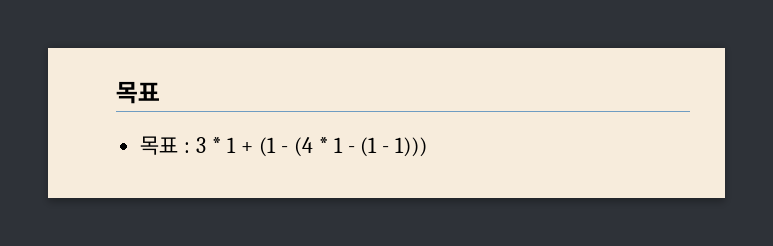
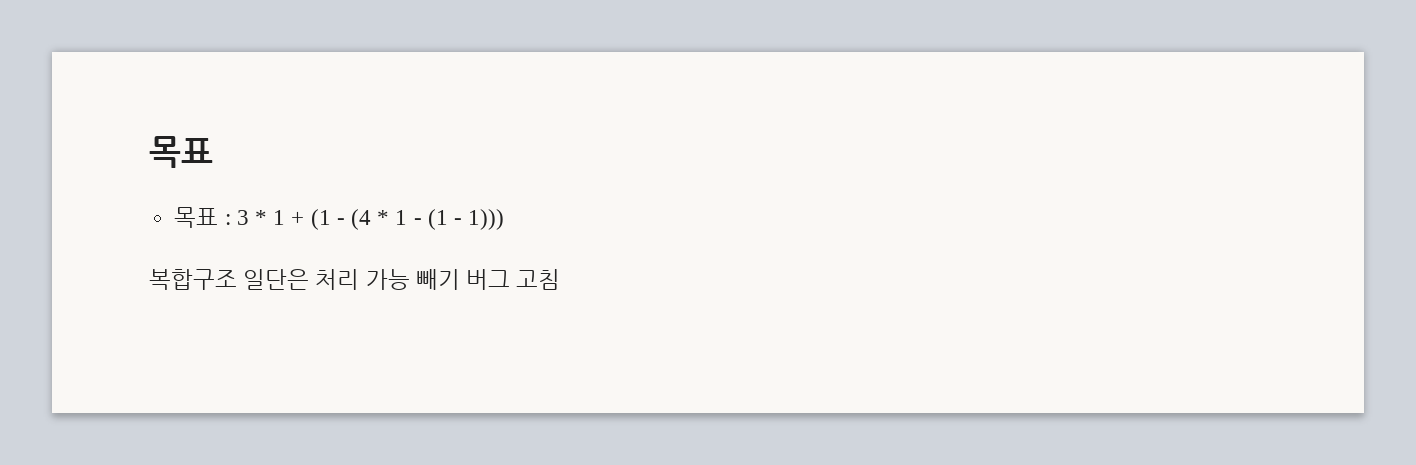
+ 복합구조 일단은 처리 가능 빼기 버그 고침

